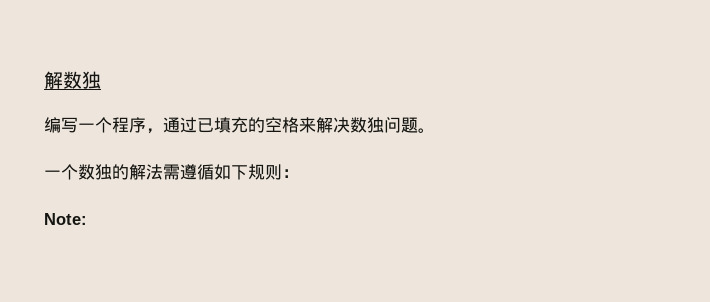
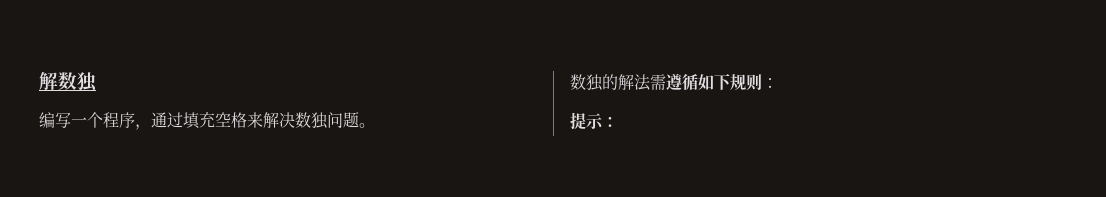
- 编写一个程序，通过已填充的空格来解决数独问题。
+ 编写一个程序，通过填充空格来解决数独问题。
- 一个数独的解法需遵循如下规则：
+ 数独的解法需遵循如下规则：
- Note:
+ 提示：

